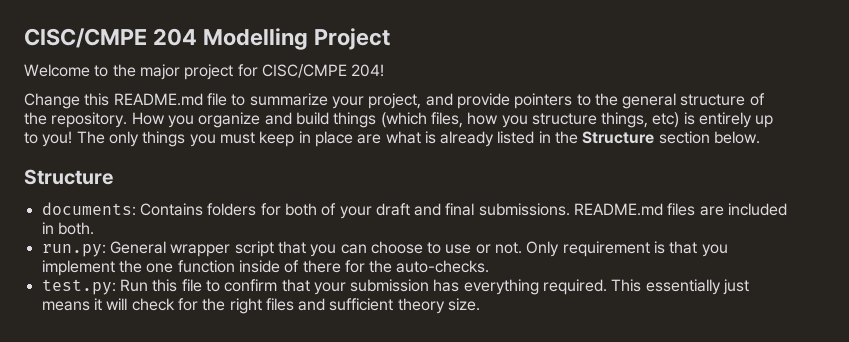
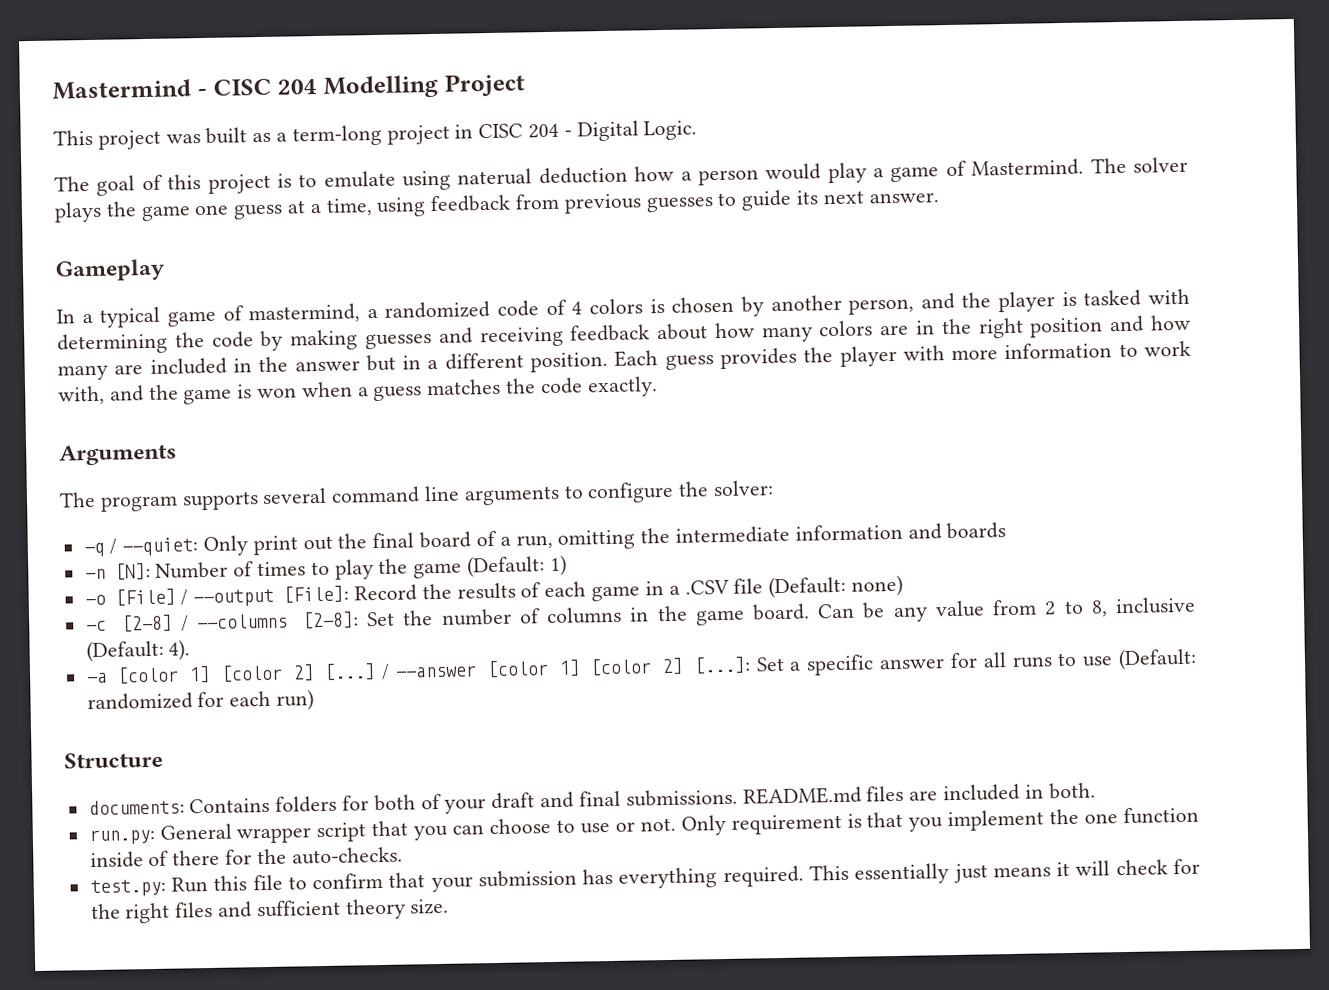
- CISC/CMPE 204 Modelling Project
+ Mastermind - CISC 204 Modelling Project
- Welcome to the major project for CISC/CMPE 204!
- Change this README.md file to summarize your project, and provide pointers to the general structure of the repository. How you organize and build things (which files, how you structure things, etc) is entirely up to you! The only things you must keep in place are what is already listed in the Structure section below.
+ This project was built as a term-long project in CISC 204 - Digital Logic.
+ The goal of this project is to emulate using naterual deduction how a person would play a game of Mastermind. The solver plays the game one guess at a time, using feedback from previous guesses to guide its next answer.
+ Gameplay
+ In a typical game of mastermind, a randomized code of 4 colors is chosen by another person, and the player is tasked with determining the code by making guesses and receiving feedback about how many colors are in the right position and how many are included in the answer but in a different position. Each guess provides the player with more information to work with, and the game is won when a guess matches the code exactly.
+ Arguments
+ The program supports several command line arguments to configure the solver:
+ -q / --quiet: Only print out the final board of a run, omitting the intermediate information and boards
+ -n [N]: Number of times to play the game (Default: 1)
+ -o [File] / --output [File]: Record the results of each game in a .CSV file (Default: none)
+ -c [2-8] / --columns [2-8]: Set the number of columns in the game board. Can be any value from 2 to 8, inclusive (Default: 4).
+ -a [color 1] [color 2] [...] / --answer [color 1] [color 2] [...]: Set a specific answer for all runs to use (Default: randomized for each run)

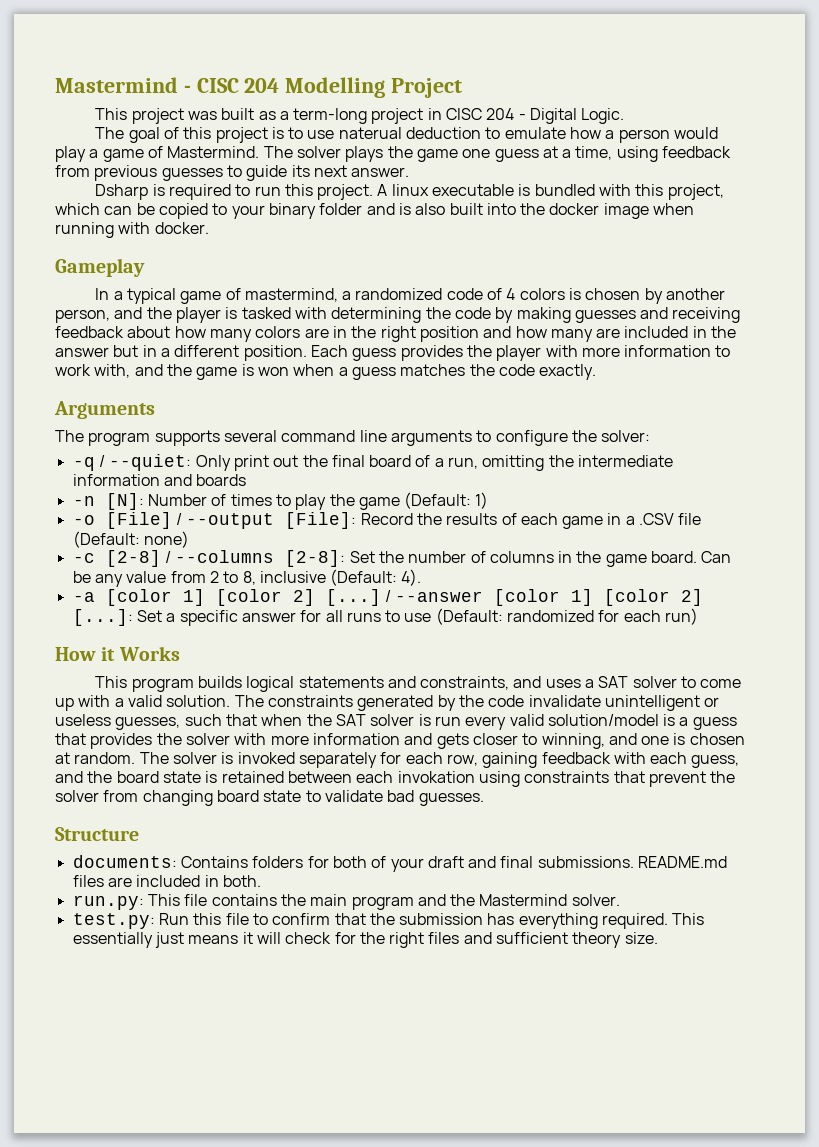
- The goal of this project is to emulate using naterual deduction how a person would play a game of Mastermind.
+ The goal of this project is to use naterual deduction to emulate how a person would play a game of Mastermind.
+ Dsharp is required to run this project. A linux executable is bundled with this project, which can be copied to your binary folder and is also built into the docker image when running with docker.
+ How it Works
+ This program builds logical statements and constraints, and uses a SAT solver to come up with a valid solution. The constraints generated by the code invalidate unintelligent or useless guesses, such that when the SAT solver is run every valid solution/model is a guess that provides the solver with more information and gets closer to winning, and one is chosen at random. The solver is invoked separately for each row, gaining feedback with each guess, and the board state is retained between each invokation using constraints that prevent the solver from changing board state to validate bad guesses.
- run.py: General wrapper script that you can choose to use or not. Only requirement is that you implement the one function inside of there for the auto-checks.
+ run.py: This file contains the main program and the Mastermind solver.
- test.py: Run this file to confirm that your submission has everything required.
+ test.py: Run this file to confirm that the submission has everything required.

